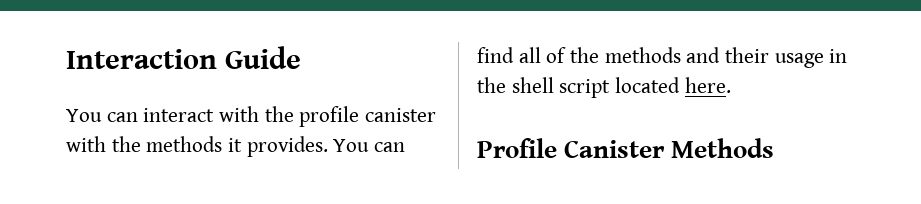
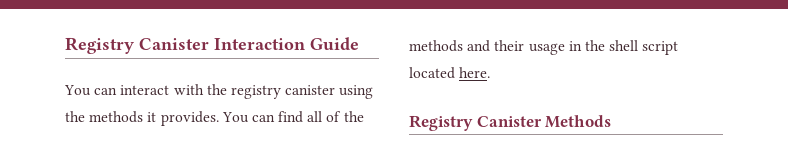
- Interaction Guide
+ Registry Canister Interaction Guide
- You can interact with the profile canister with the methods it provides.
+ You can interact with the registry canister using the methods it provides.
- Profile Canister Methods
+ Registry Canister Methods

